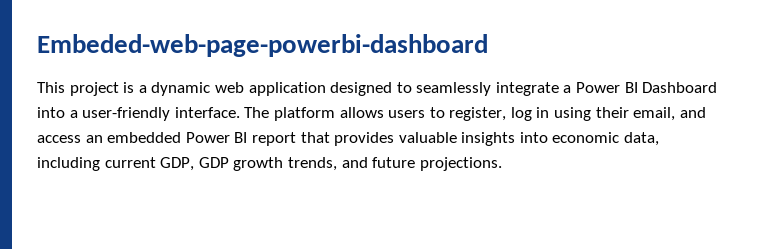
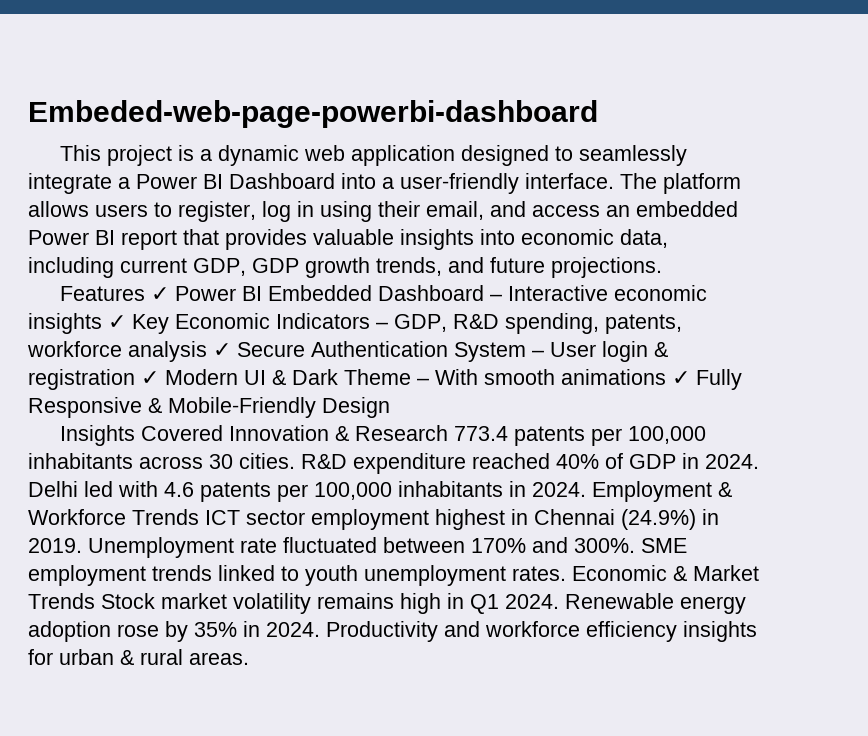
+ Features ✓ Power BI Embedded Dashboard – Interactive economic insights ✓ Key Economic Indicators – GDP, R&D spending, patents, workforce analysis ✓ Secure Authentication System – User login & registration ✓ Modern UI & Dark Theme – With smooth animations ✓ Fully Responsive & Mobile-Friendly Design
+ Insights Covered Innovation & Research 773.4 patents per 100,000 inhabitants across 30 cities. R&D expenditure reached 40% of GDP in 2024. Delhi led with 4.6 patents per 100,000 inhabitants in 2024. Employment & Workforce Trends ICT sector employment highest in Chennai (24.9%) in 2019. Unemployment rate fluctuated between 170% and 300%. SME employment trends linked to youth unemployment rates. Economic & Market Trends Stock market volatility remains high in Q1 2024. Renewable energy adoption rose by 35% in 2024. Productivity and workforce efficiency insights for urban & rural areas.

